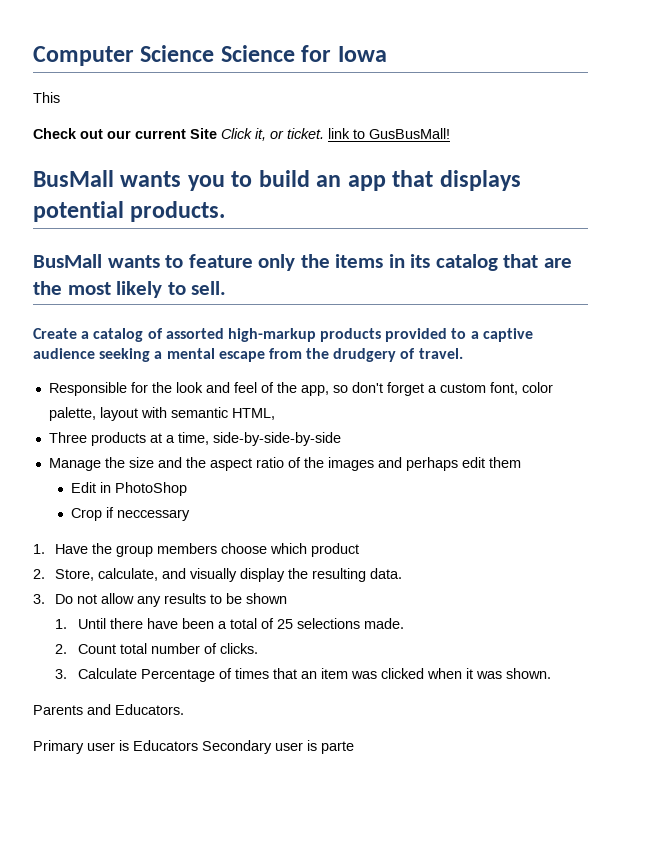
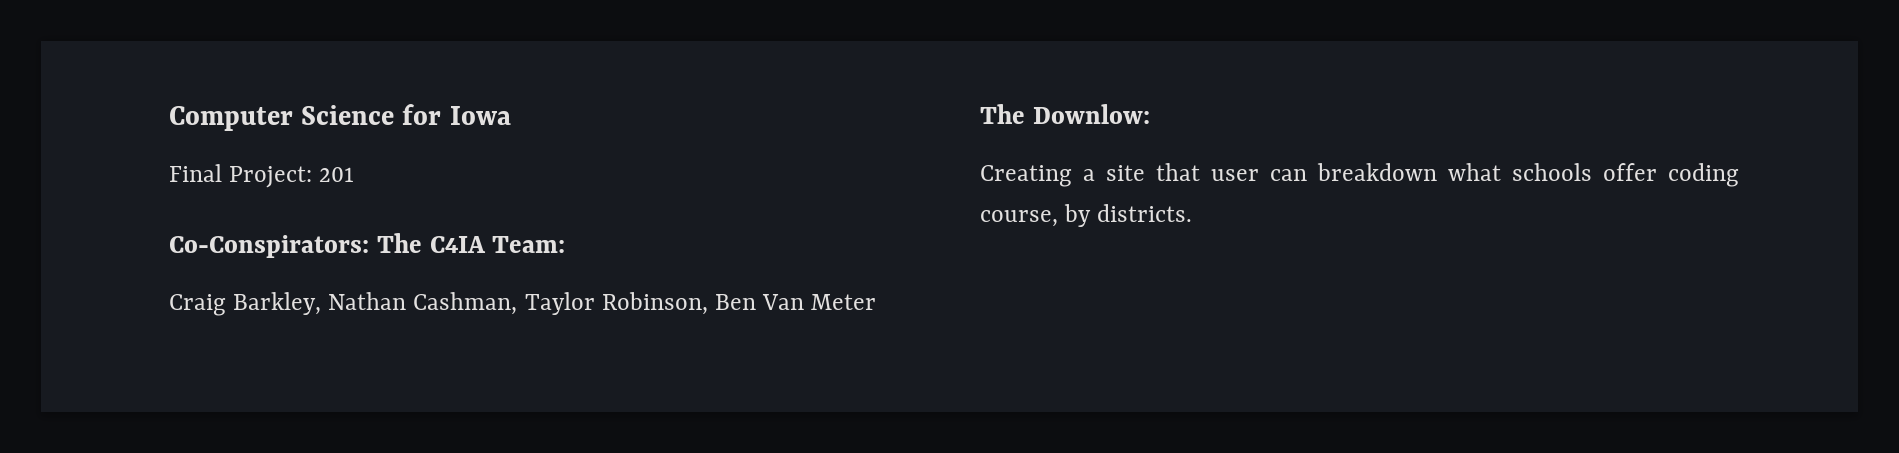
- Computer Science Science for Iowa
+ Computer Science for Iowa
- This
- Check out our current Site Click it, or ticket. link to GusBusMall!
- BusMall wants you to build an app that displays potential products.
- BusMall wants to feature only the items in its catalog that are the most likely to sell.
- Create a catalog of assorted high-markup products provided to a captive audience seeking a mental escape from the drudgery of travel.
- Responsible for the look and feel of the app, so don't forget a custom font, color palette, layout with semantic HTML,
- Three products at a time, side-by-side-by-side
- Manage the size and the aspect ratio of the images and perhaps edit them
- Edit in PhotoShop
- Crop if neccessary
- 1. Have the group members choose which product
- 2. Store, calculate, and visually display the resulting data.
- 3. Do not allow any results to be shown
- 1. Until there have been a total of 25 selections made.
- 2. Count total number of clicks.
- 3. Calculate Percentage of times that an item was clicked when it was shown.
- Parents and Educators.
- Primary user is Educators Secondary user is parte
+ Final Project: 201
+ Co-Conspirators: The C4IA Team:
+ Craig Barkley, Nathan Cashman, Taylor Robinson, Ben Van Meter
+ The Downlow:
+ Creating a site that user can breakdown what schools offer coding course, by districts.

